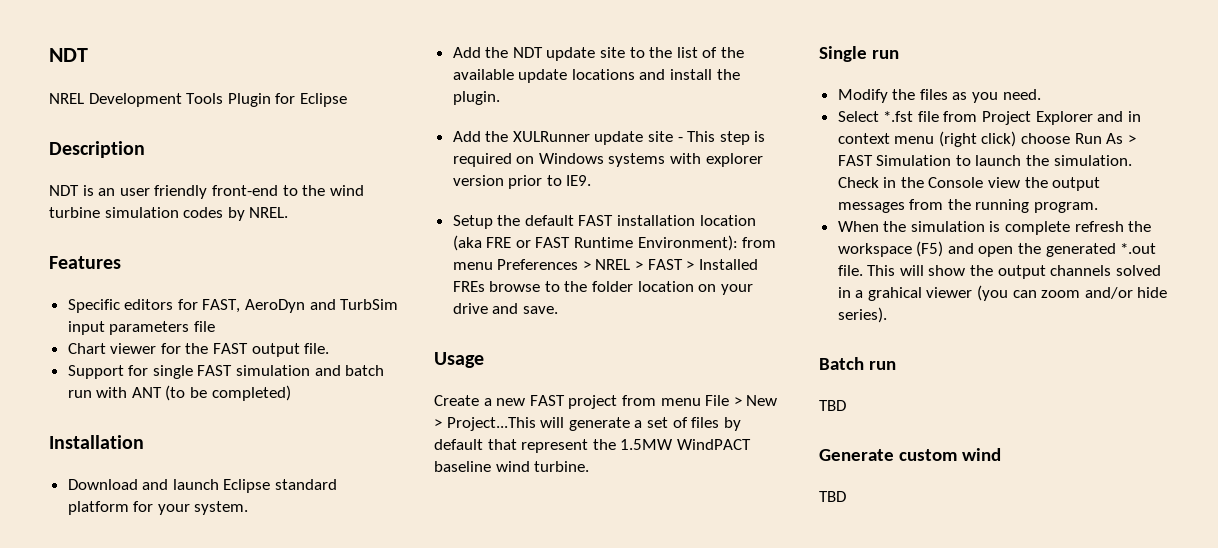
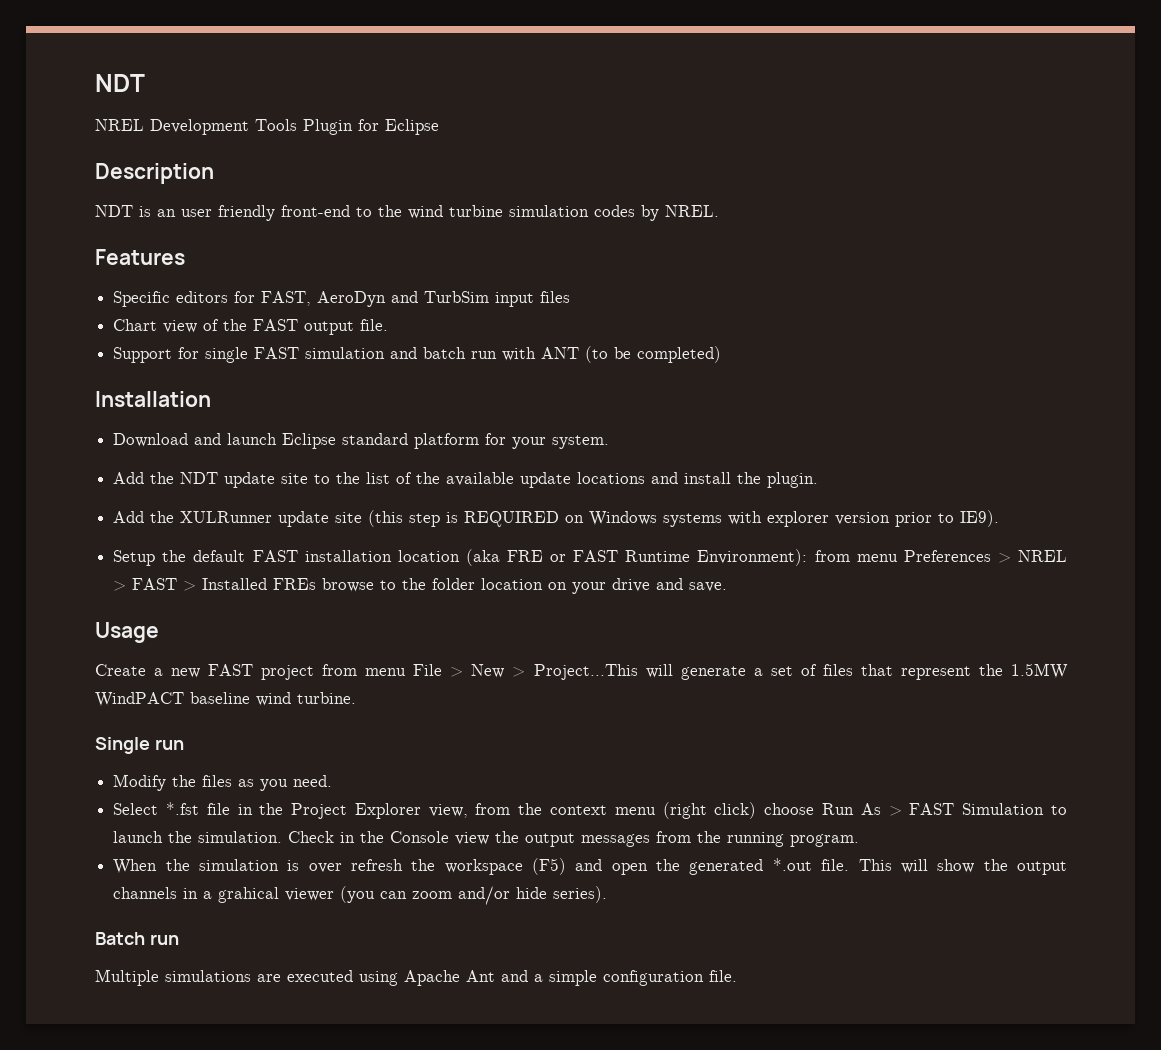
- Specific editors for FAST, AeroDyn and TurbSim input parameters file
+ Specific editors for FAST, AeroDyn and TurbSim input files
- Chart viewer for the FAST output file.
+ Chart view of the FAST output file.
- Add the XULRunner update site - This step is required on Windows systems with explorer version prior to IE9.
+ Add the XULRunner update site (this step is REQUIRED on Windows systems with explorer version prior to IE9).
- Create a new FAST project from menu File > New > Project...This will generate a set of files by default that represent the 1.5MW WindPACT baseline wind turbine.
+ Create a new FAST project from menu File > New > Project...This will generate a set of files that represent the 1.5MW WindPACT baseline wind turbine.
- Select *.fst file from Project Explorer and in context menu (right click) choose Run As > FAST Simulation to launch the simulation.
+ Select *.fst file in the Project Explorer view, from the context menu (right click) choose Run As > FAST Simulation to launch the simulation.
- When the simulation is complete refresh the workspace (F5) and open the generated *.out file.
+ When the simulation is over refresh the workspace (F5) and open the generated *.out file.
- This will show the output channels solved in a grahical viewer (you can zoom and/or hide series).
+ This will show the output channels in a grahical viewer (you can zoom and/or hide series).
  Batch run
- TBD
- Generate custom wind
- TBD
+ Multiple simulations are executed using Apache Ant and a simple configuration file.

